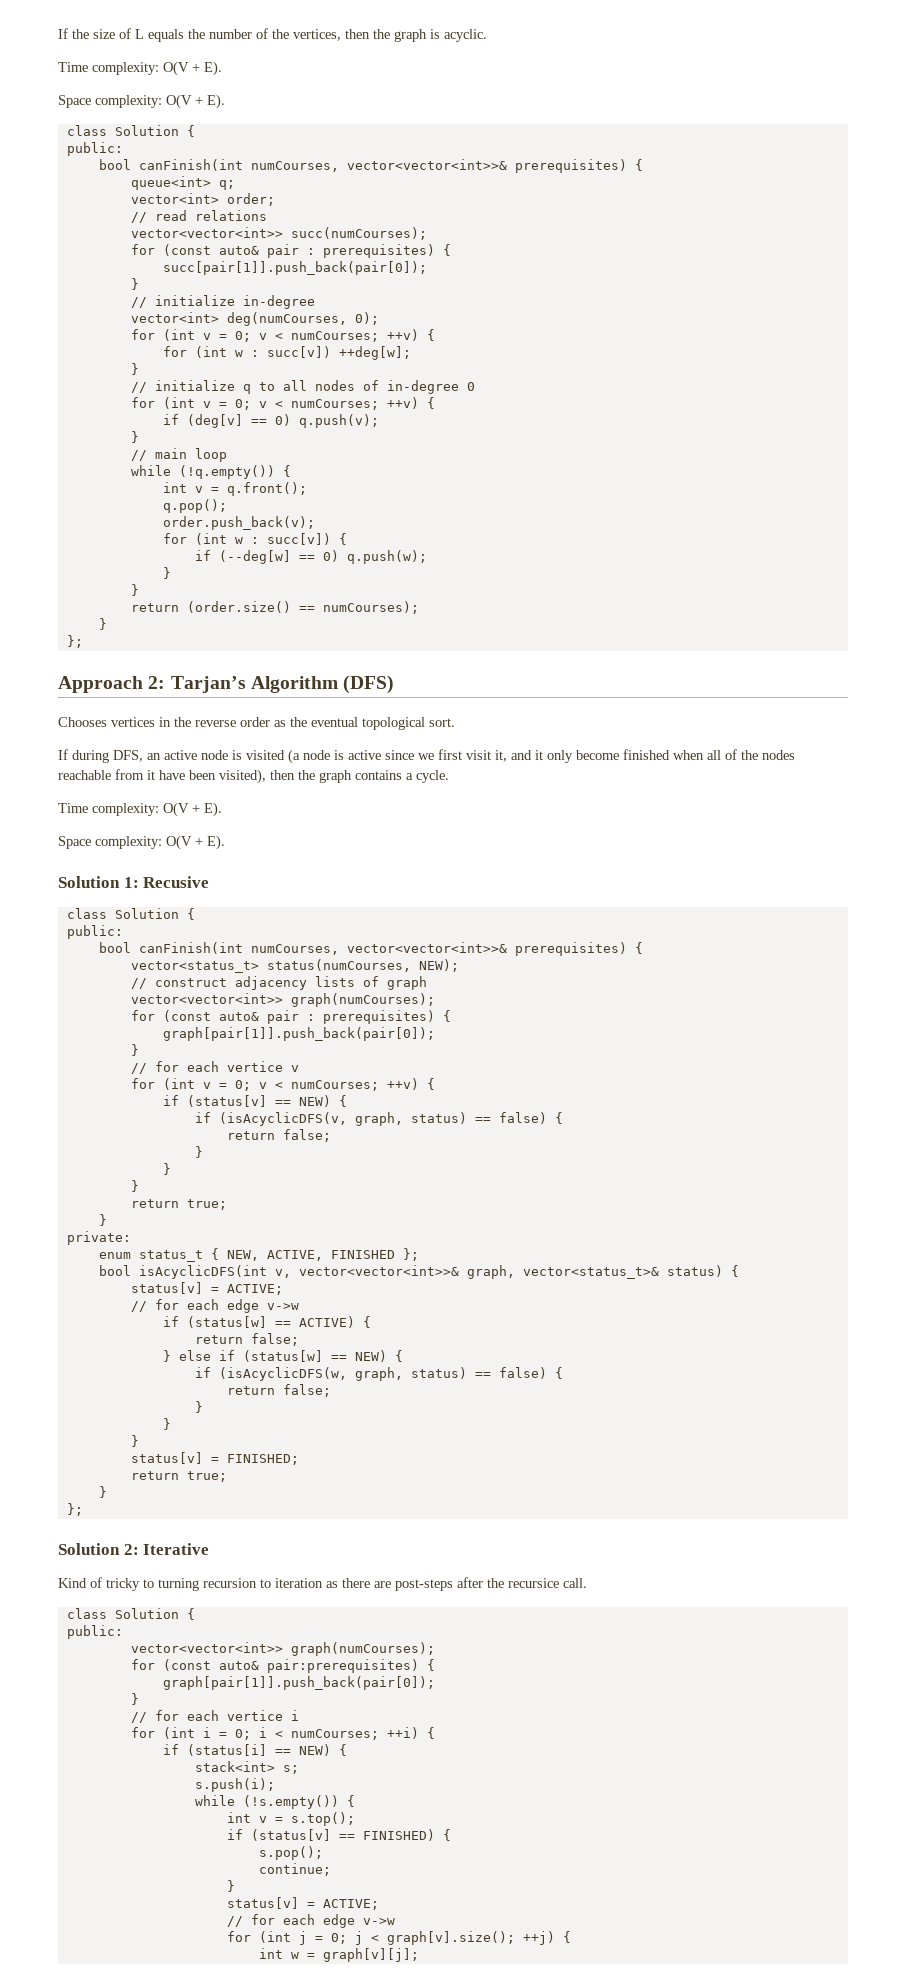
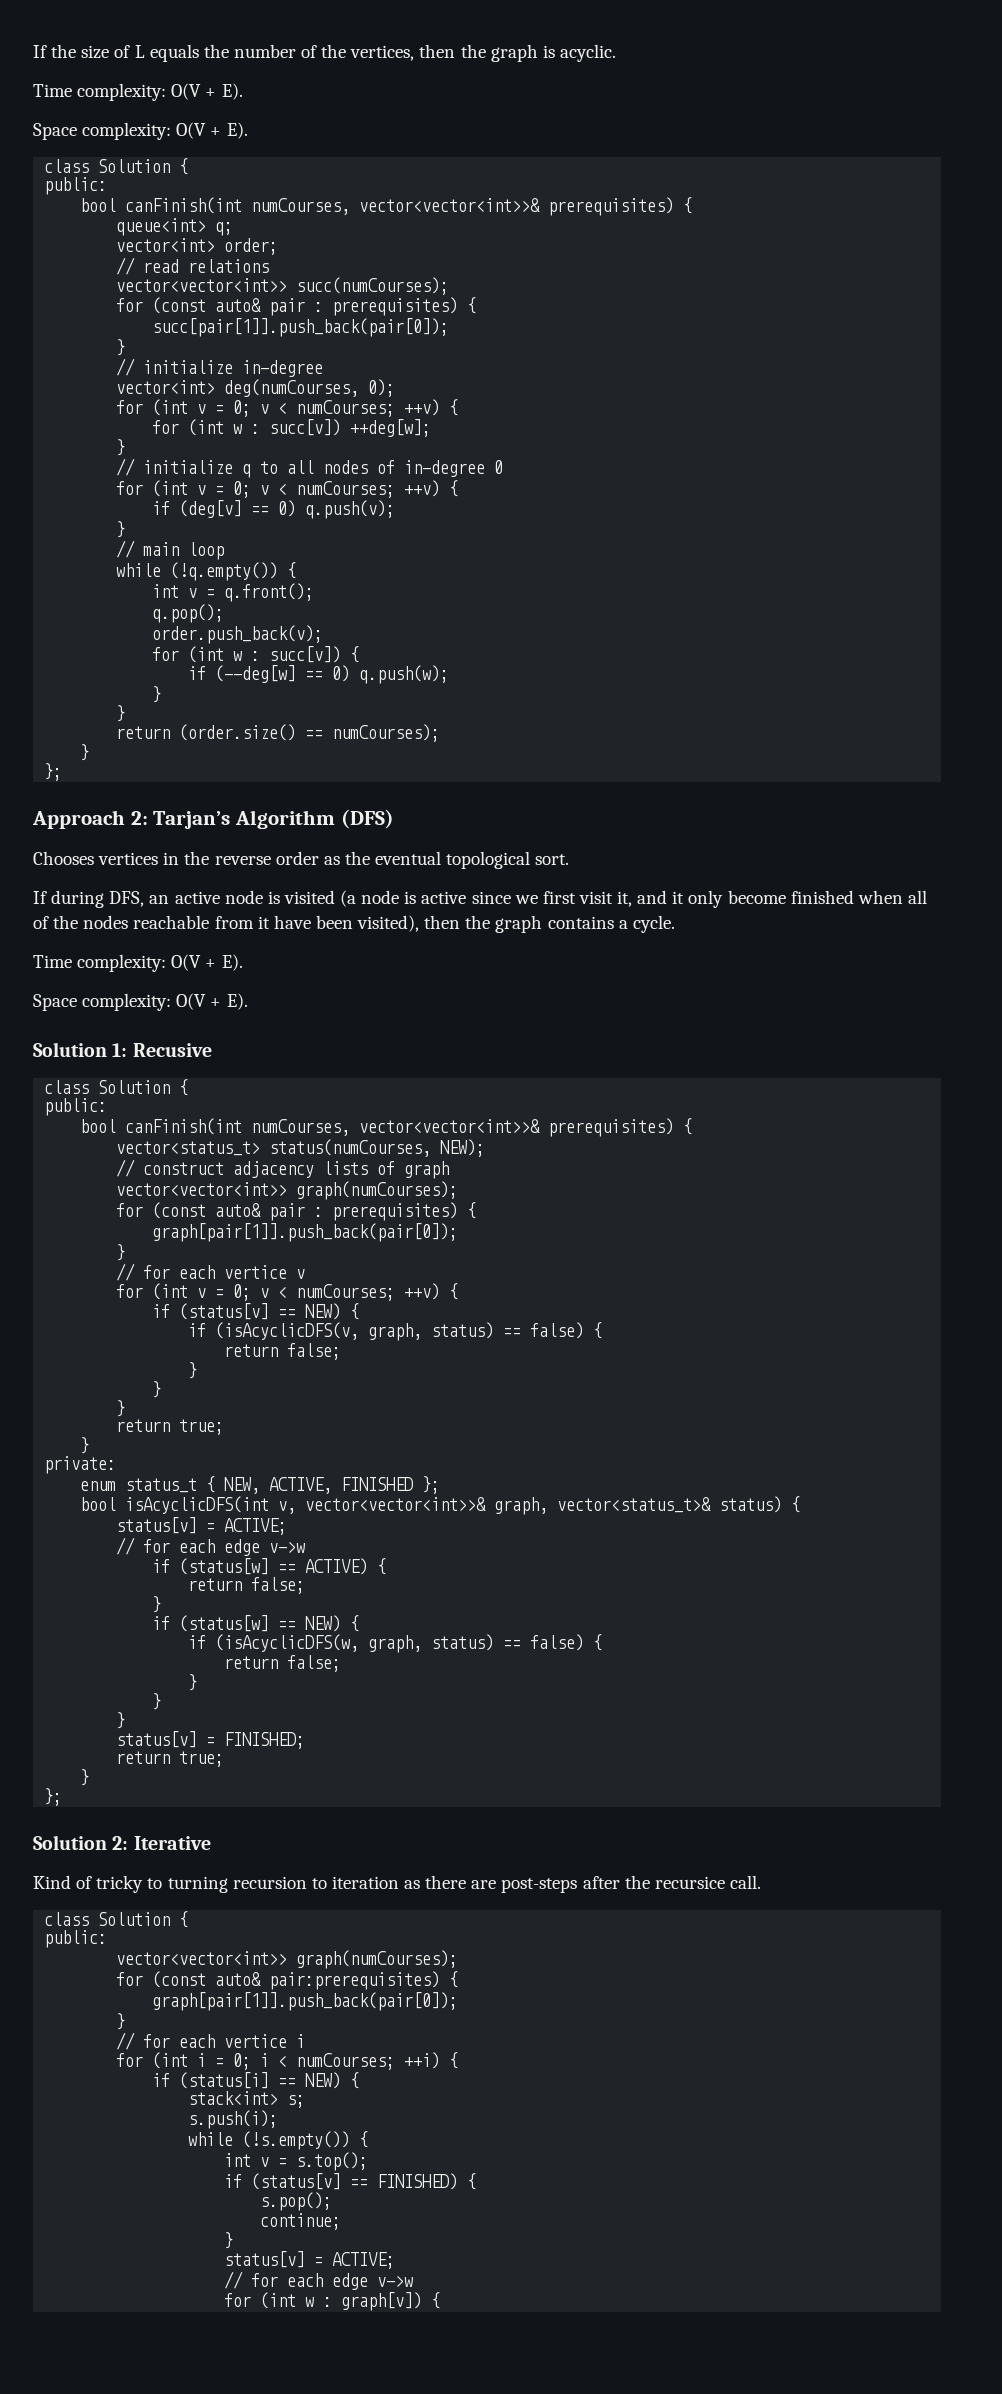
  if (status[w] == ACTIVE) {
  return false;
- } else if (status[w] == NEW) {
+ }
+ if (status[w] == NEW) {
- for (int j = 0; j < graph[v].size(); ++j) {
- int w = graph[v][j];
+ for (int w : graph[v]) {

